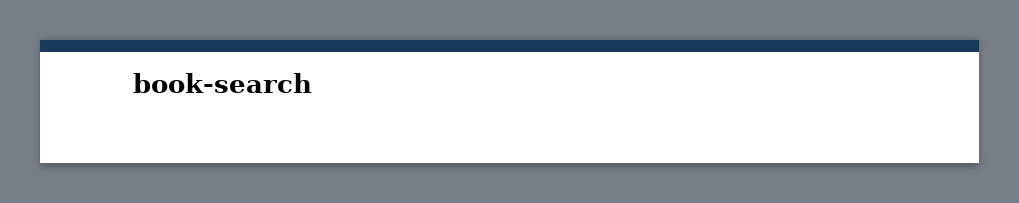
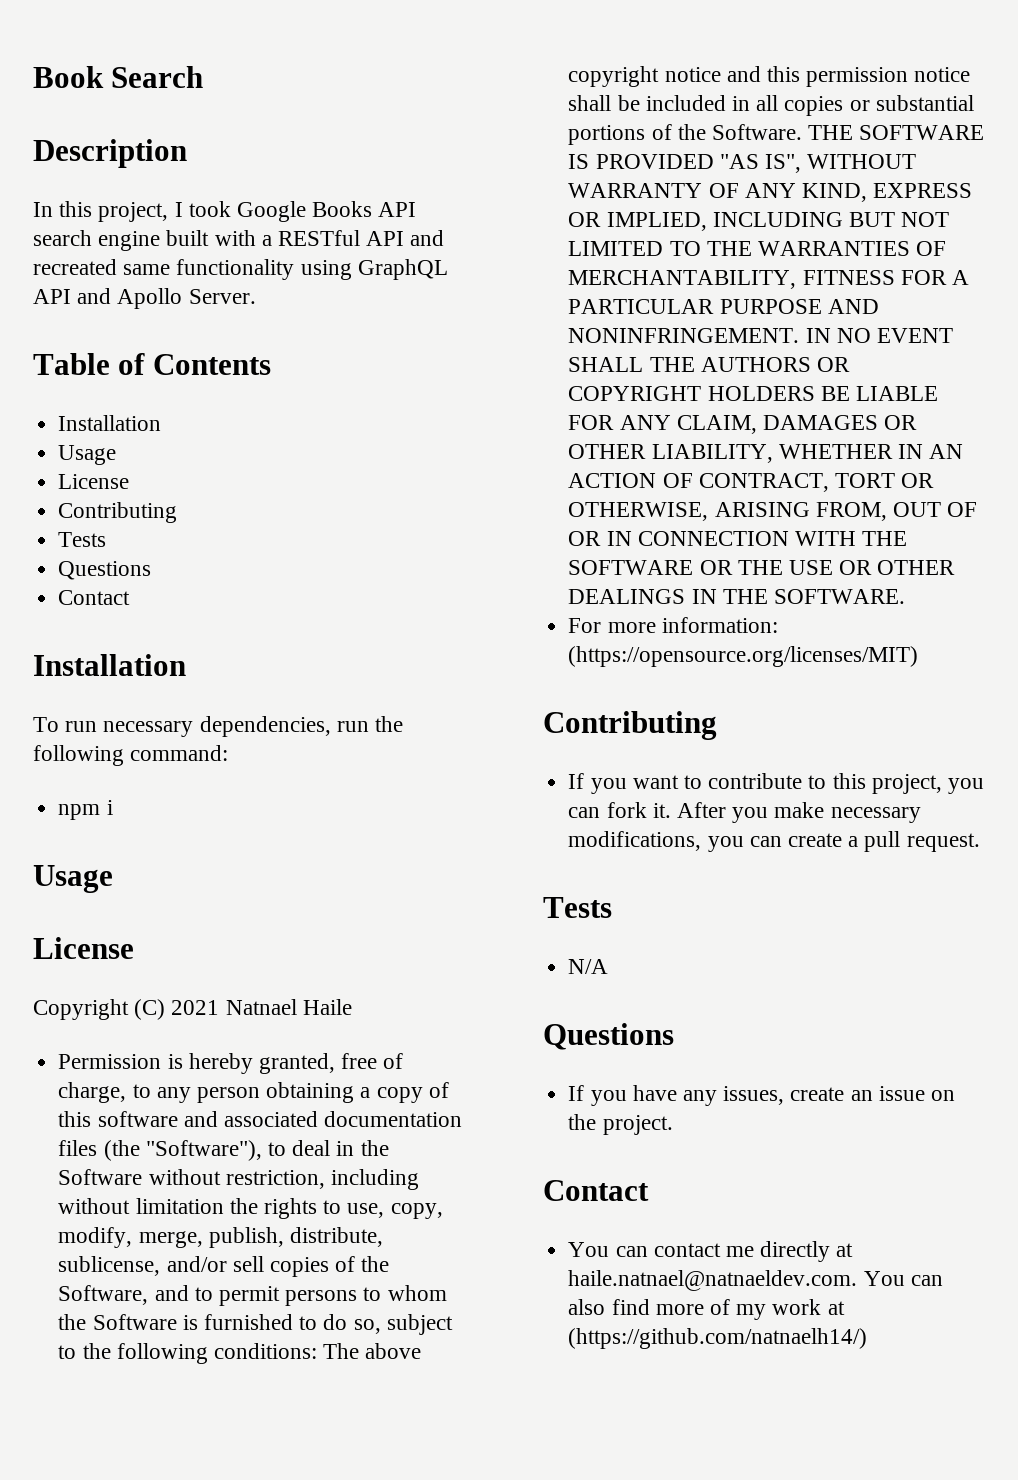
- book-search
+ Book Search
+ Description
+ In this project, I took Google Books API search engine built with a RESTful API and recreated same functionality using GraphQL API and Apollo Server.
+ Table of Contents
+ Installation
+ Usage
+ License
+ Contributing
+ Tests
+ Questions
+ Contact
+ Installation
+ To run necessary dependencies, run the following command:
+ npm i
+ Usage
+ License
+ Copyright (C) 2021 Natnael Haile
+ Permission is hereby granted, free of charge, to any person obtaining a copy of this software and associated documentation files (the "Software"), to deal in the Software without restriction, including without limitation the rights to use, copy, modify, merge, publish, distribute, sublicense, and/or sell copies of the Software, and to permit persons to whom the Software is furnished to do so, subject to the following conditions: The above copyright notice and this permission notice shall be included in all copies or substantial portions of the Software. THE SOFTWARE IS PROVIDED "AS IS", WITHOUT WARRANTY OF ANY KIND, EXPRESS OR IMPLIED, INCLUDING BUT NOT LIMITED TO THE WARRANTIES OF MERCHANTABILITY, FITNESS FOR A PARTICULAR PURPOSE AND NONINFRINGEMENT. IN NO EVENT SHALL THE AUTHORS OR COPYRIGHT HOLDERS BE LIABLE FOR ANY CLAIM, DAMAGES OR OTHER LIABILITY, WHETHER IN AN ACTION OF CONTRACT, TORT OR OTHERWISE, ARISING FROM, OUT OF OR IN CONNECTION WITH THE SOFTWARE OR THE USE OR OTHER DEALINGS IN THE SOFTWARE.
+ For more information: (https://opensource.org/licenses/MIT)
+ Contributing
+ If you want to contribute to this project, you can fork it. After you make necessary modifications, you can create a pull request.
+ Tests
+ N/A
+ Questions
+ If you have any issues, create an issue on the project.
+ Contact
+ You can contact me directly at haile.natnael@natnaeldev.com. You can also find more of my work at (https://github.com/natnaelh14/)

